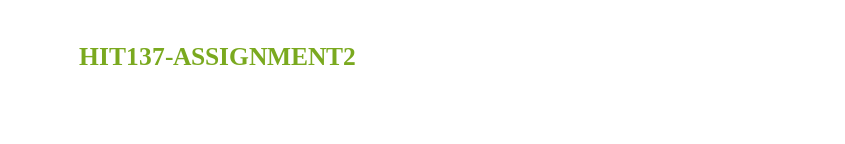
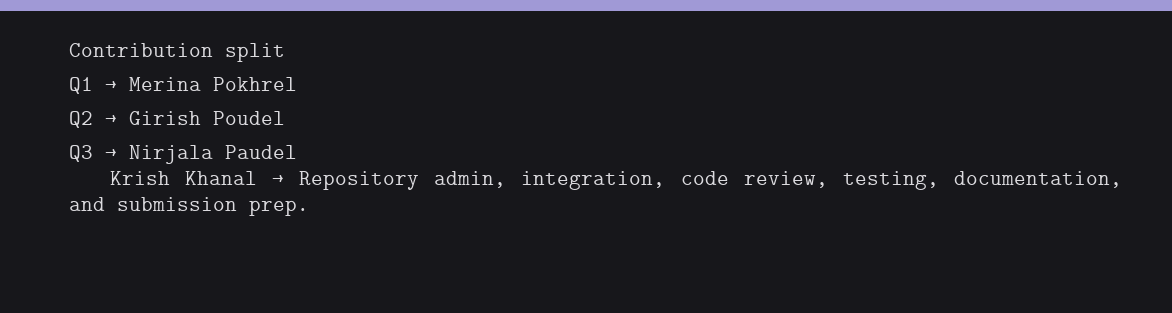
- HIT137-ASSIGNMENT2
+ Contribution split
+ Q1 → Merina Pokhrel
+ Q2 → Girish Poudel
+ Q3 → Nirjala Paudel
+ Krish Khanal → Repository admin, integration, code review, testing, documentation, and submission prep.

